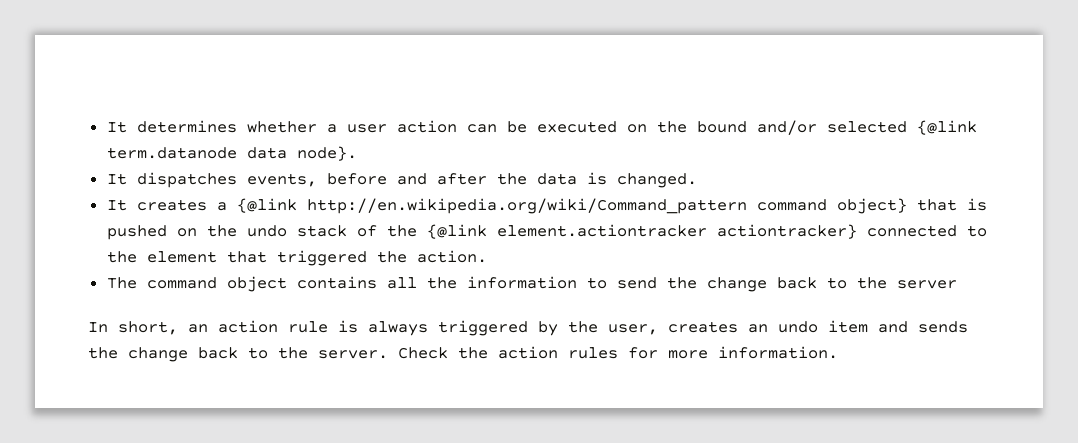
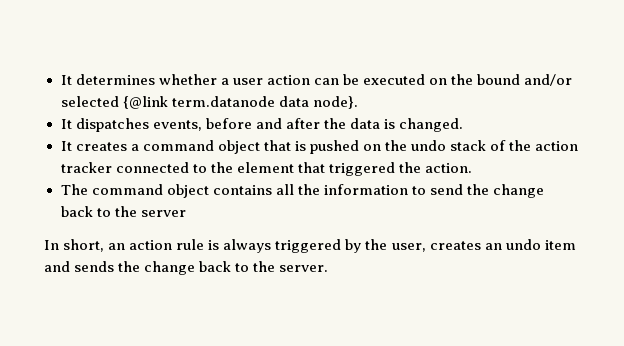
- It creates a {@link http://en.wikipedia.org/wiki/Command_pattern command object} that is pushed on the undo stack of the {@link element.actiontracker actiontracker} connected to the element that triggered the action.
+ It creates a command object that is pushed on the undo stack of the action tracker connected to the element that triggered the action.
- Check the action rules for more information.

